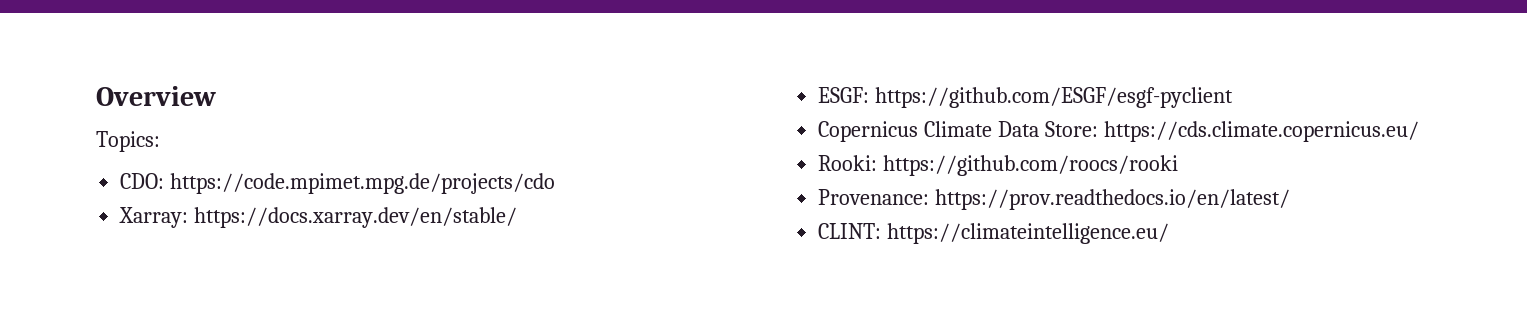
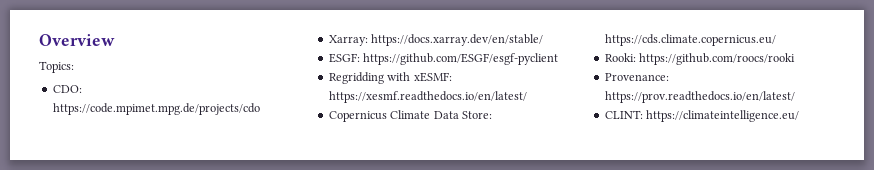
+ Regridding with xESMF: https://xesmf.readthedocs.io/en/latest/

